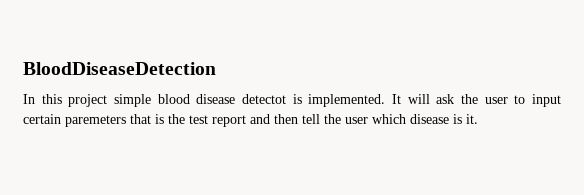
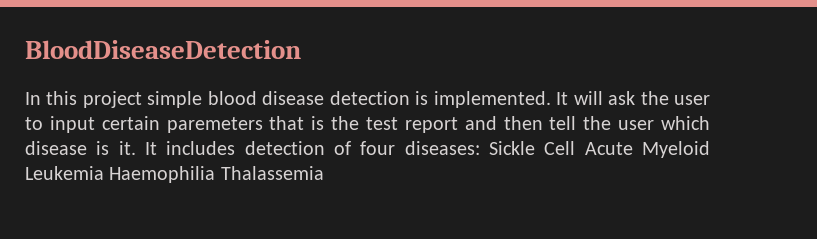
- In this project simple blood disease detectot is implemented.
+ In this project simple blood disease detection is implemented.
+ It includes detection of four diseases: Sickle Cell Acute Myeloid Leukemia Haemophilia Thalassemia

